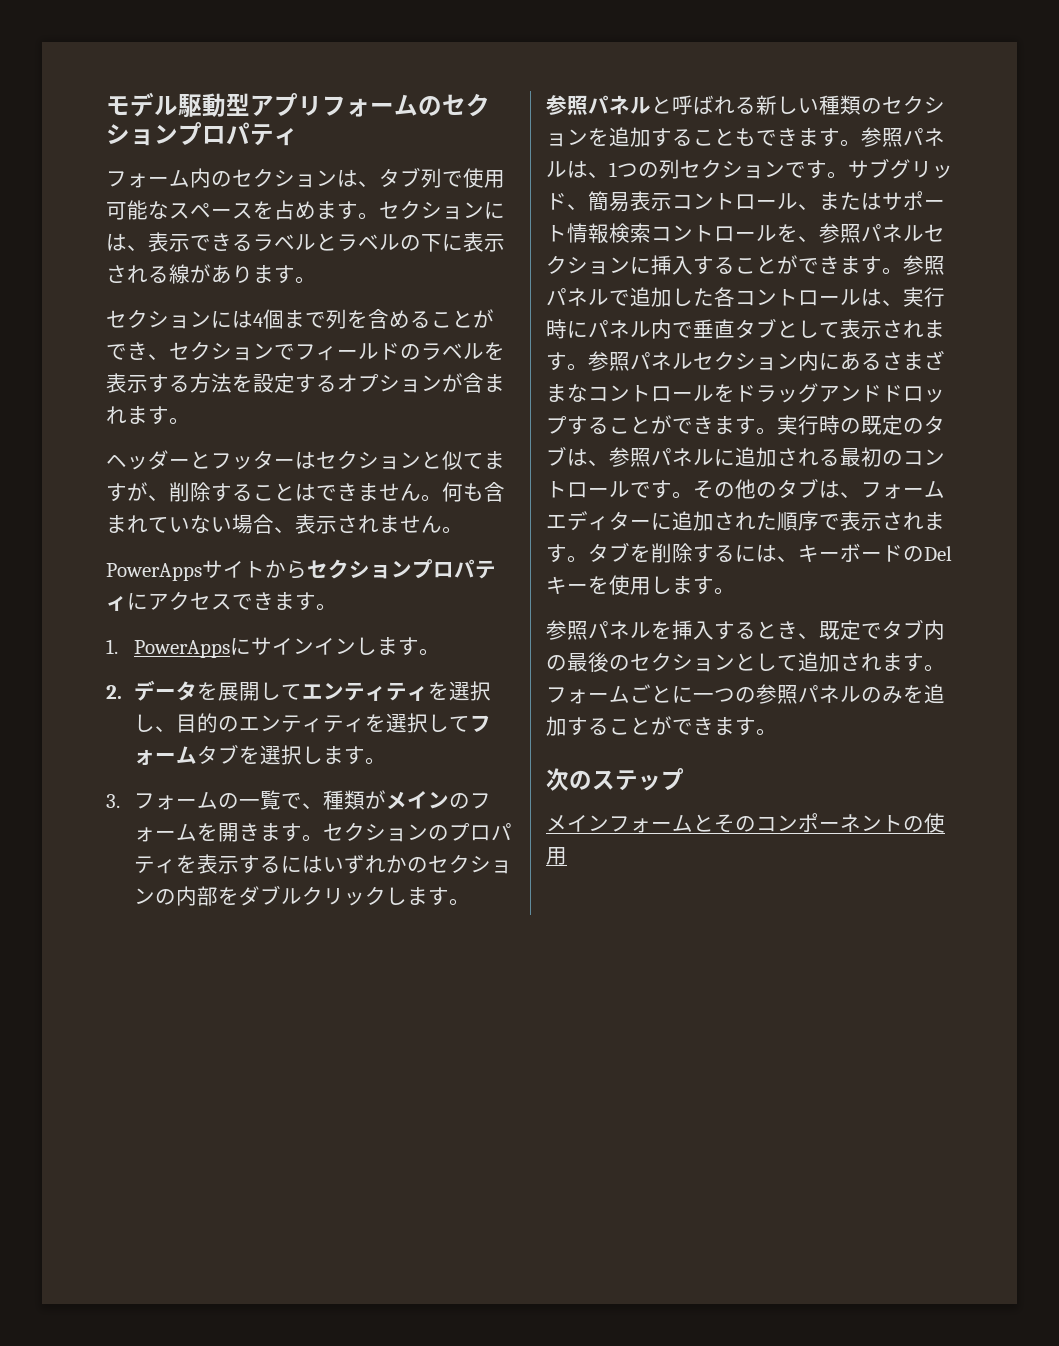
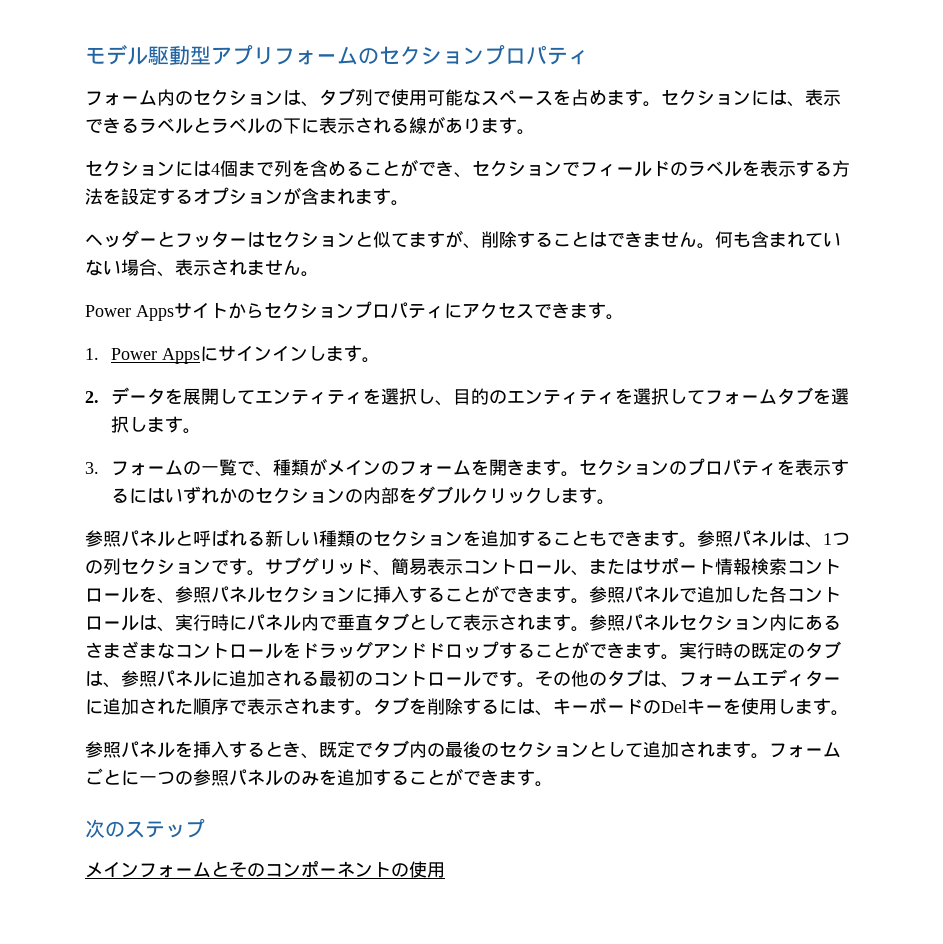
- PowerAppsサイトからセクションプロパティにアクセスできます。
+ Power Appsサイトからセクションプロパティにアクセスできます。
- 1. PowerAppsにサインインします。
+ 1. Power Appsにサインインします。

